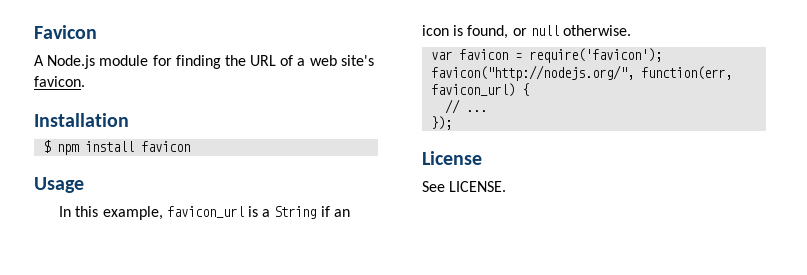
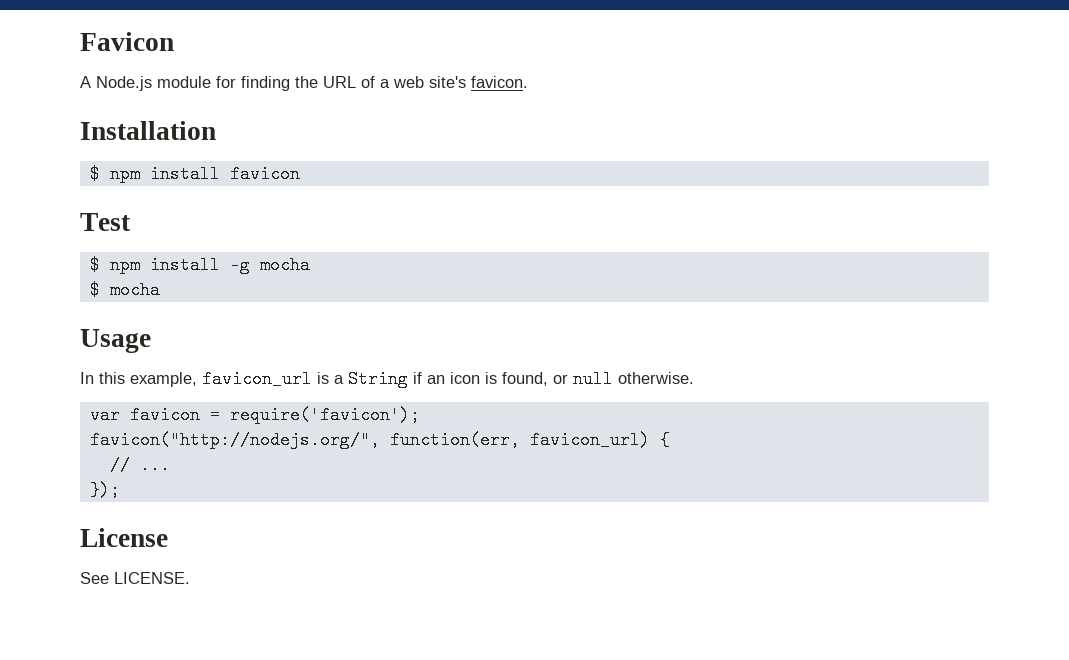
+ Test
+ $ npm install -g mocha
+ $ mocha

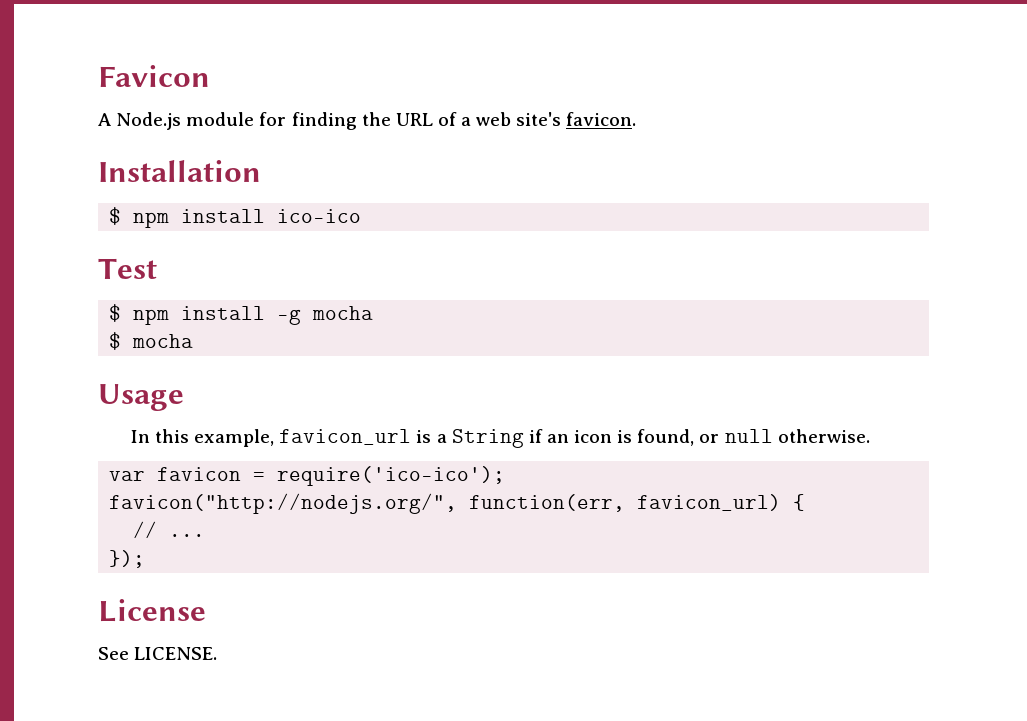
- $ npm install favicon
+ $ npm install ico-ico
- var favicon = require('favicon');
+ var favicon = require('ico-ico');

